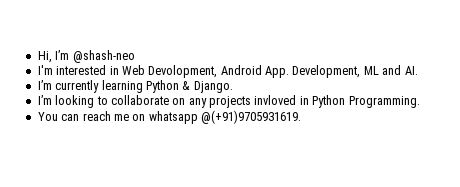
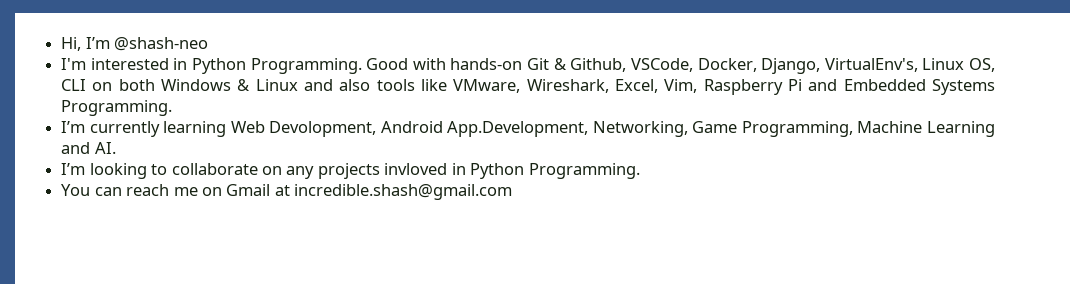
- I'm interested in Web Devolopment, Android App. Development, ML and AI.
- I’m currently learning Python & Django.
+ I'm interested in Python Programming. Good with hands-on Git & Github, VSCode, Docker, Django, VirtualEnv's, Linux OS, CLI on both Windows & Linux and also tools like VMware, Wireshark, Excel, Vim, Raspberry Pi and Embedded Systems Programming.
+ I’m currently learning Web Devolopment, Android App.Development, Networking, Game Programming, Machine Learning and AI.
- You can reach me on whatsapp @(+91)9705931619.
+ You can reach me on Gmail at incredible.shash@gmail.com

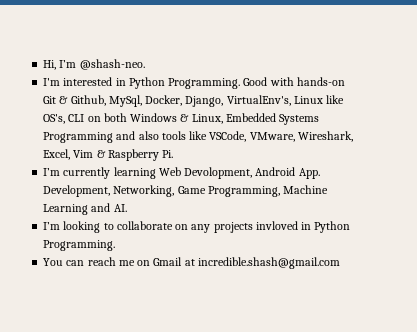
- Hi, I’m @shash-neo
+ Hi, I’m @shash-neo.
- Good with hands-on Git & Github, VSCode, Docker, Django, VirtualEnv's, Linux OS, CLI on both Windows & Linux and also tools like VMware, Wireshark, Excel, Vim, Raspberry Pi and Embedded Systems Programming.
+ Good with hands-on Git & Github, MySql, Docker, Django, VirtualEnv's, Linux like OS's, CLI on both Windows & Linux, Embedded Systems Programming and also tools like VSCode, VMware, Wireshark, Excel, Vim & Raspberry Pi.
- I’m currently learning Web Devolopment, Android App.Development, Networking, Game Programming, Machine Learning and AI.
+ I’m currently learning Web Devolopment, Android App. Development, Networking, Game Programming, Machine Learning and AI.

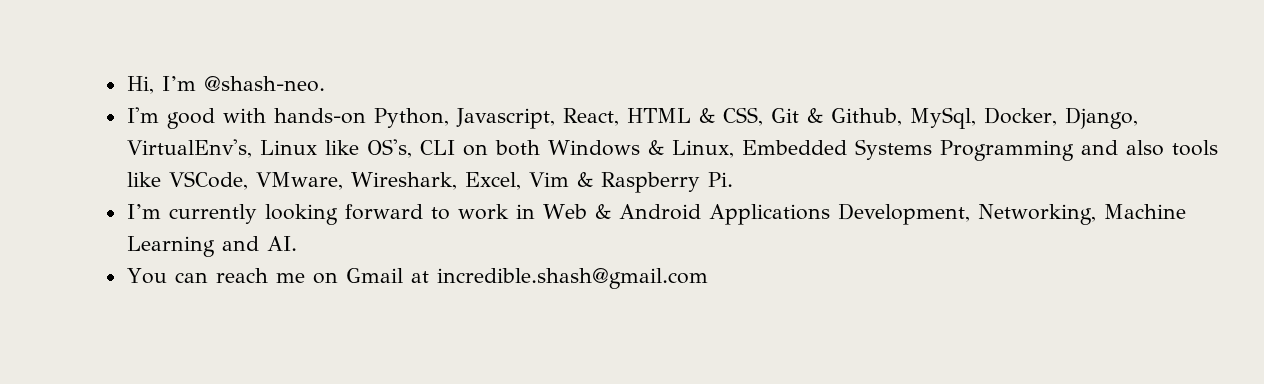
- I'm interested in Python Programming. Good with hands-on Git & Github, MySql, Docker, Django, VirtualEnv's, Linux like OS's, CLI on both Windows & Linux, Embedded Systems Programming and also tools like VSCode, VMware, Wireshark, Excel, Vim & Raspberry Pi.
+ I'm good with hands-on Python, Javascript, React, HTML & CSS, Git & Github, MySql, Docker, Django, VirtualEnv's, Linux like OS's, CLI on both Windows & Linux, Embedded Systems Programming and also tools like VSCode, VMware, Wireshark, Excel, Vim & Raspberry Pi.
- I’m currently learning Web Devolopment, Android App. Development, Networking, Game Programming, Machine Learning and AI.
- I’m looking to collaborate on any projects invloved in Python Programming.
+ I’m currently looking forward to work in Web & Android Applications Development, Networking, Machine Learning and AI.

